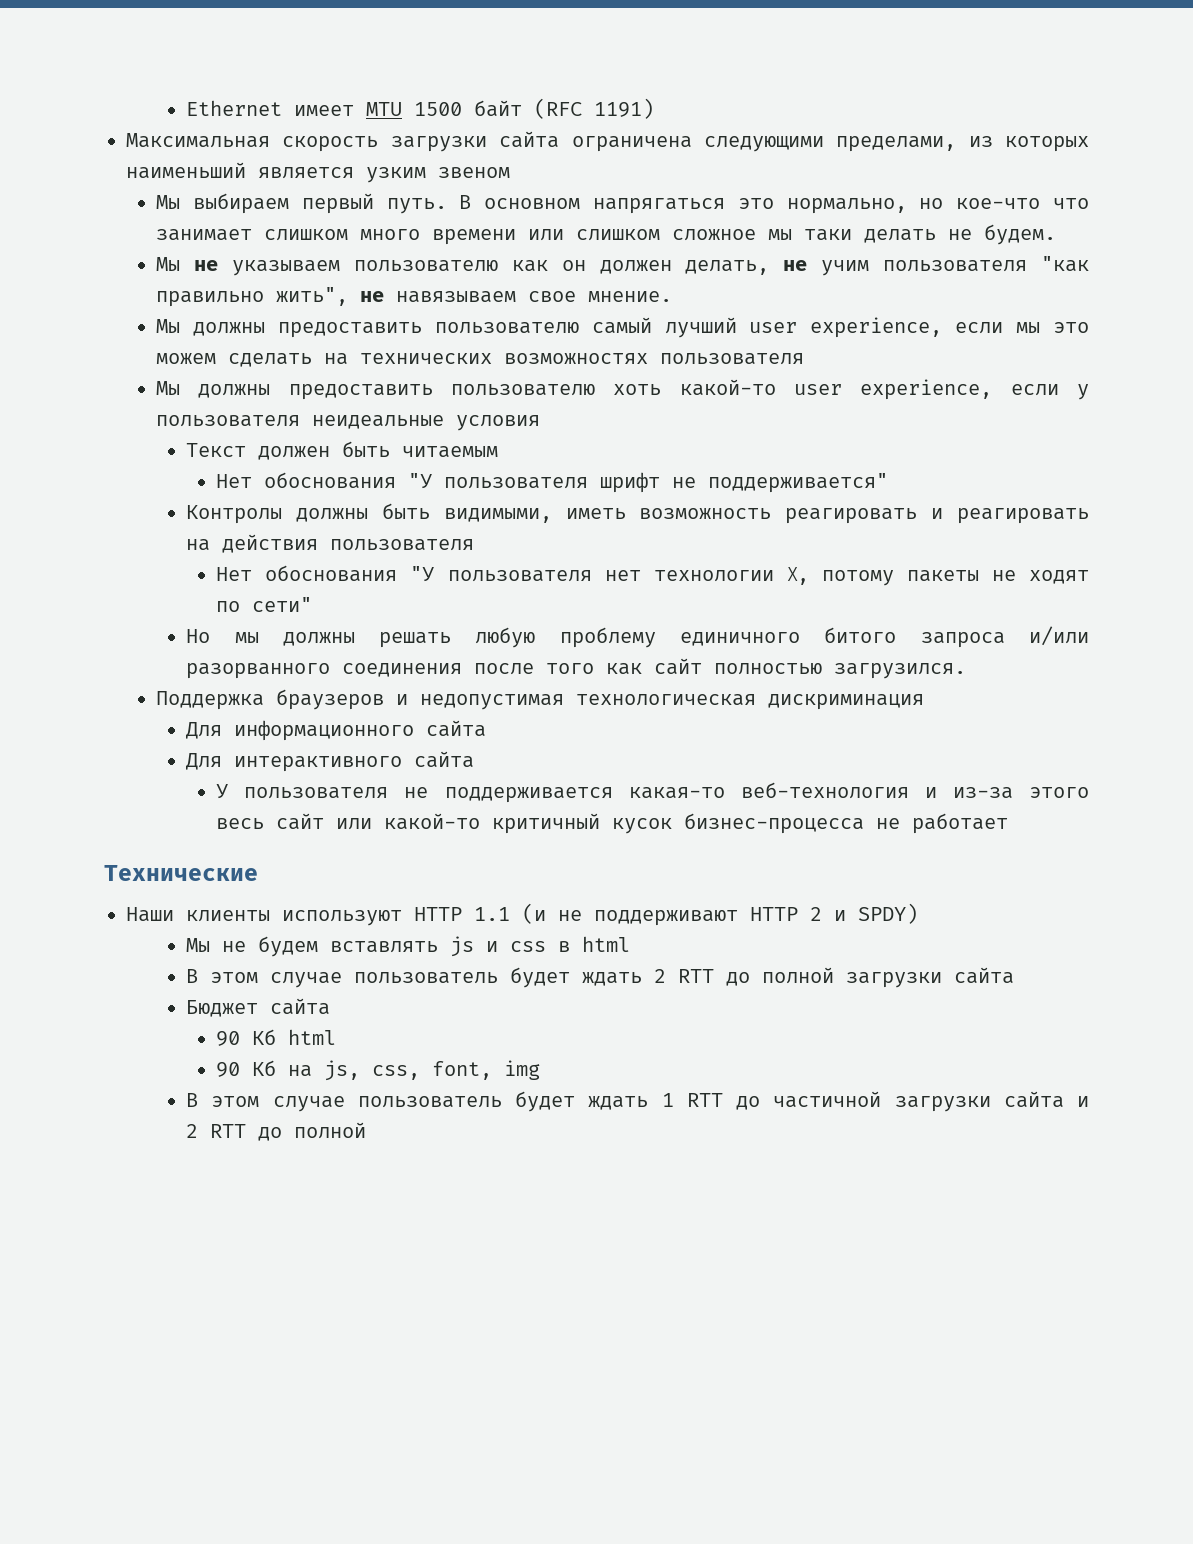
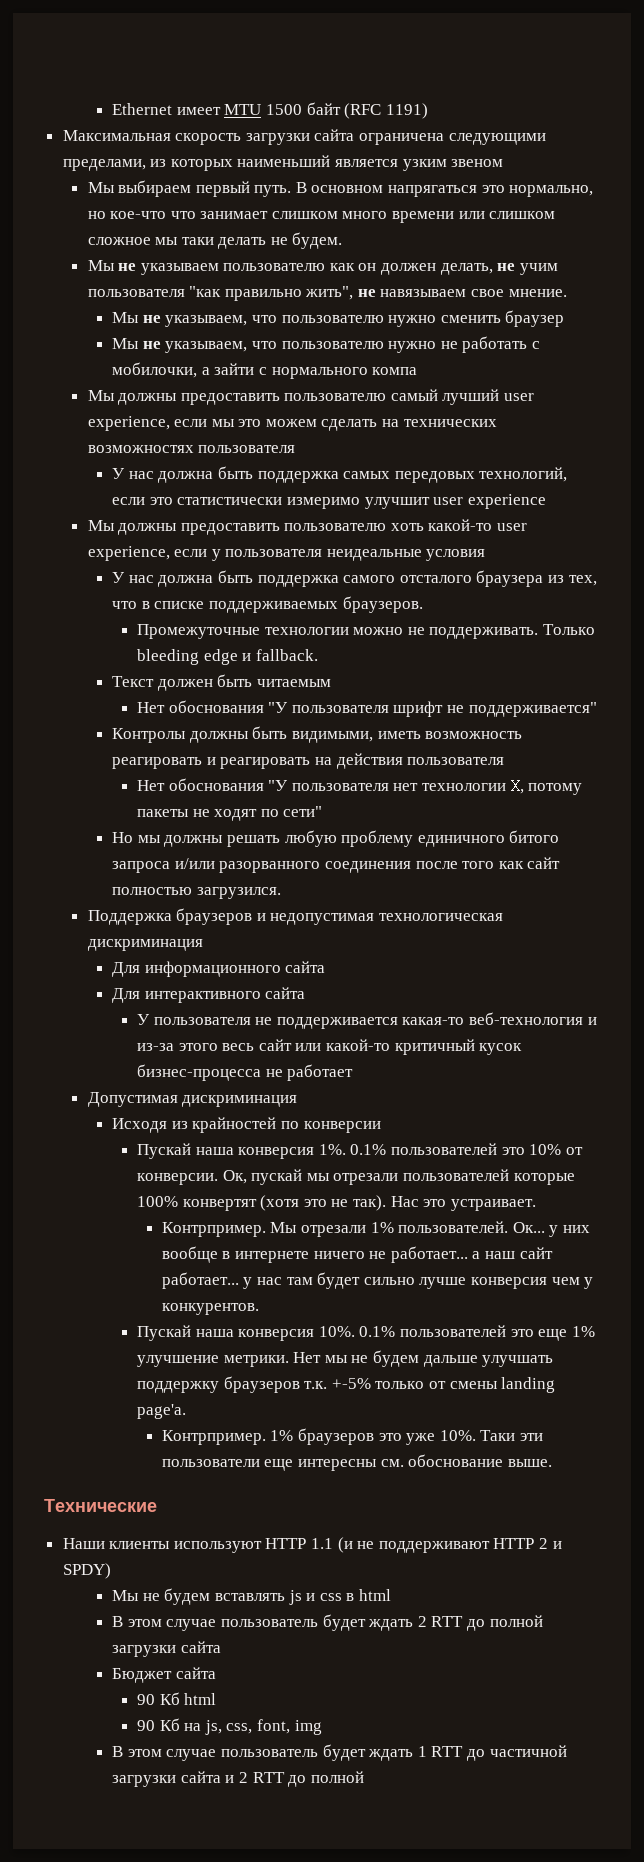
+ Мы не указываем, что пользователю нужно сменить браузер
+ Мы не указываем, что пользователю нужно не работать с мобилочки, а зайти с нормального компа
+ У нас должна быть поддержка самых передовых технологий, если это статистически измеримо улучшит user experience
+ У нас должна быть поддержка самого отсталого браузера из тех, что в списке поддерживаемых браузеров.
+ Промежуточные технологии можно не поддерживать. Только bleeding edge и fallback.
+ Допустимая дискриминация
+ Исходя из крайностей по конверсии
+ Пускай наша конверсия 1%. 0.1% пользователей это 10% от конверсии. Ок, пускай мы отрезали пользователей которые 100% конвертят (хотя это не так). Нас это устраивает.
+ Контрпример. Мы отрезали 1% пользователей. Ок... у них вообще в интернете ничего не работает... а наш сайт работает... у нас там будет сильно лучше конверсия чем у конкурентов.
+ Пускай наша конверсия 10%. 0.1% пользователей это еще 1% улучшение метрики. Нет мы не будем дальше улучшать поддержку браузеров т.к. +-5% только от смены landing page'а.
+ Контрпример. 1% браузеров это уже 10%. Таки эти пользователи еще интересны см. обоснование выше.

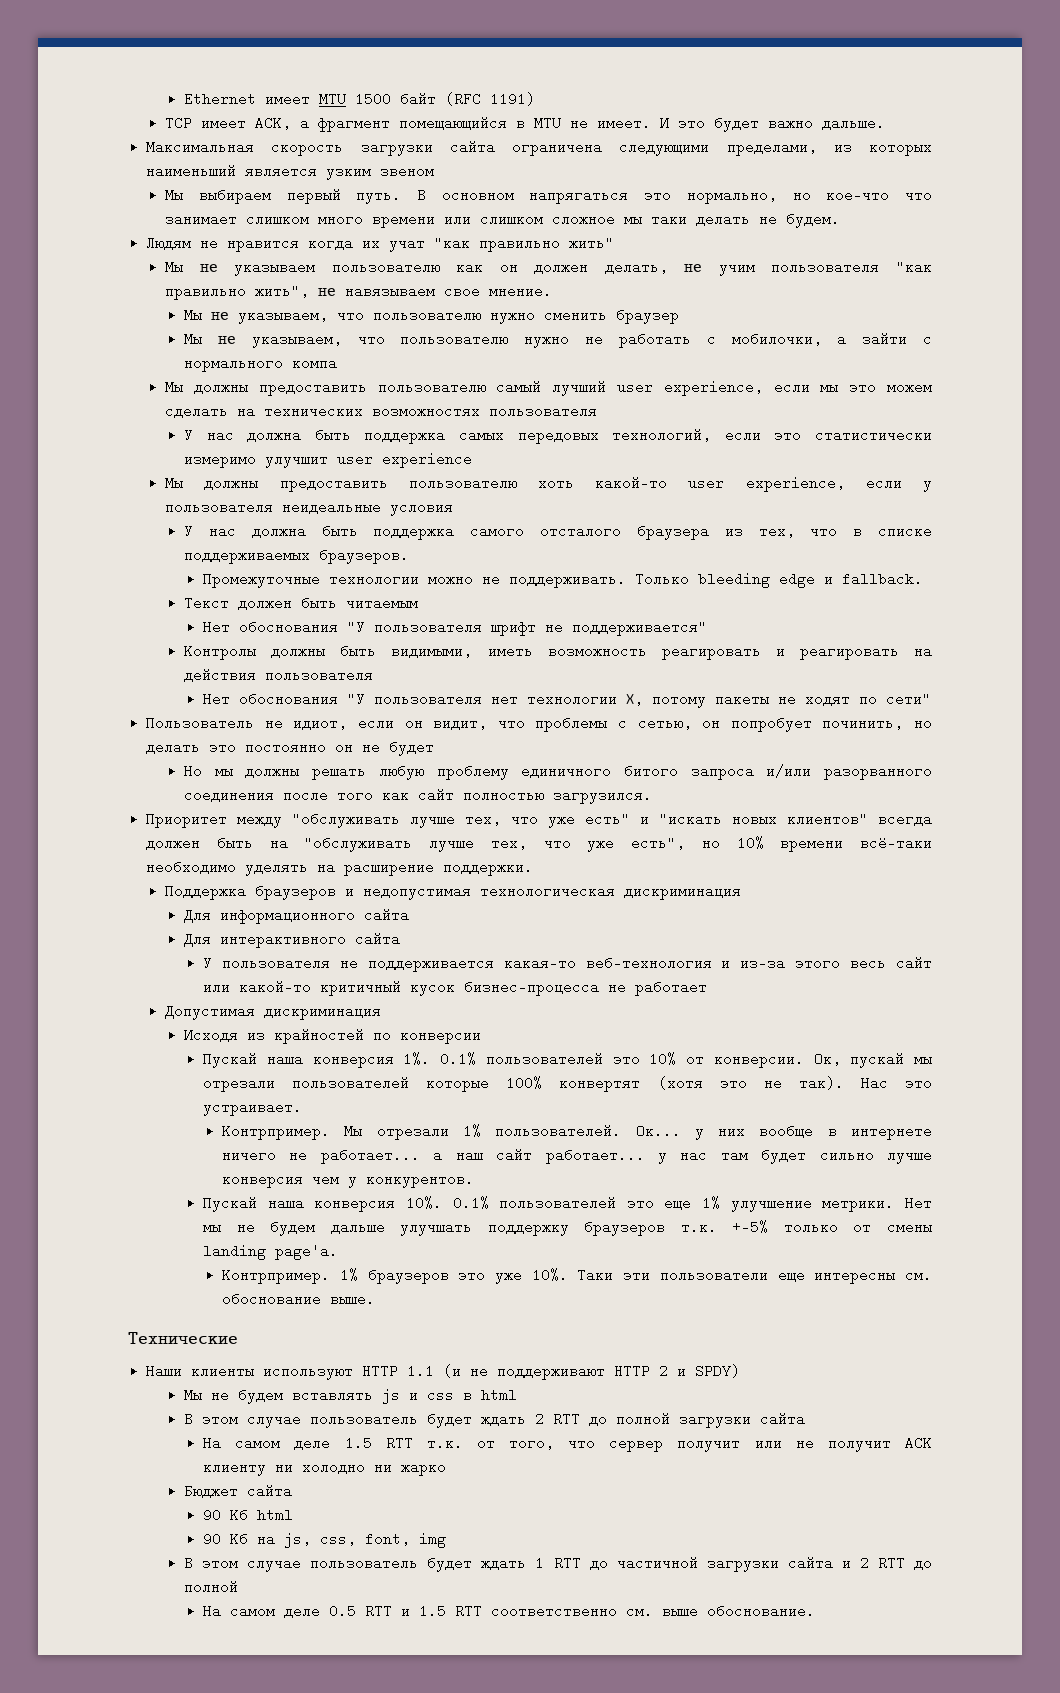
+ TCP имеет ACK, а фрагмент помещающийся в MTU не имеет. И это будет важно дальше.
+ Людям не нравится когда их учат "как правильно жить"
+ Пользователь не идиот, если он видит, что проблемы с сетью, он попробует починить, но делать это постоянно он не будет
+ Приоритет между "обслуживать лучше тех, что уже есть" и "искать новых клиентов" всегда должен быть на "обслуживать лучше тех, что уже есть", но 10% времени всё-таки необходимо уделять на расширение поддержки.
+ На самом деле 1.5 RTT т.к. от того, что сервер получит или не получит ACK клиенту ни холодно ни жарко
+ На самом деле 0.5 RTT и 1.5 RTT соответственно см. выше обоснование.

